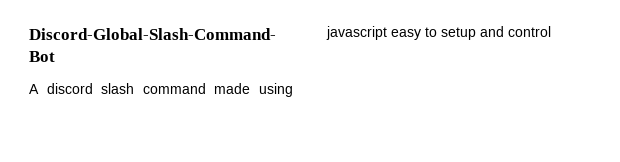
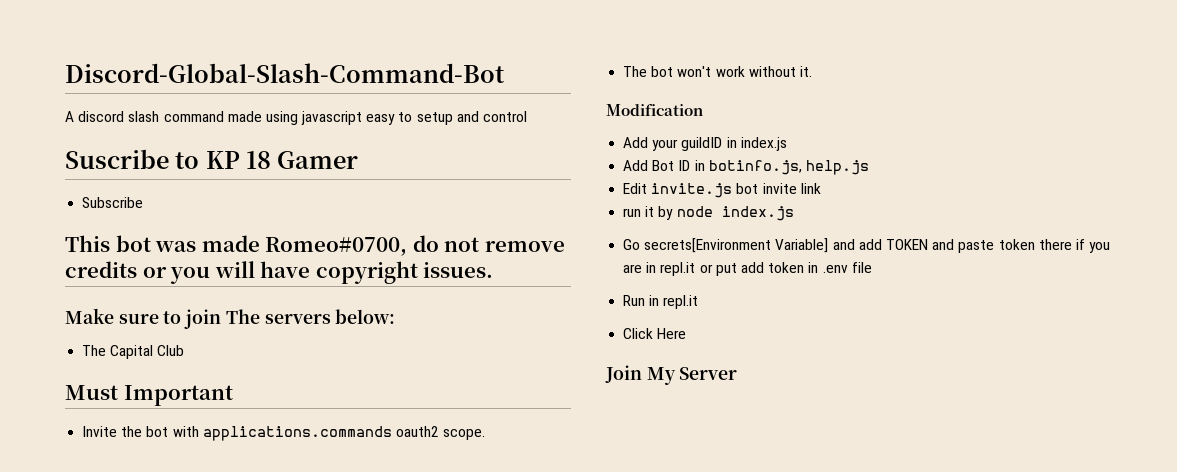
+ Suscribe to KP 18 Gamer
+ Subscribe
+ This bot was made Romeo#0700, do not remove credits or you will have copyright issues.
+ Make sure to join The servers below:
+ The Capital Club
+ Must Important
+ Invite the bot with applications.commands oauth2 scope.
+ The bot won't work without it.
+ Modification
+ Add your guildID in index.js
+ Add Bot ID in botinfo.js, help.js
+ Edit invite.js bot invite link
+ run it by node index.js
+ Go secrets[Environment Variable] and add TOKEN and paste token there if you are in repl.it or put add token in .env file
+ Run in repl.it
+ Click Here
+ Join My Server

